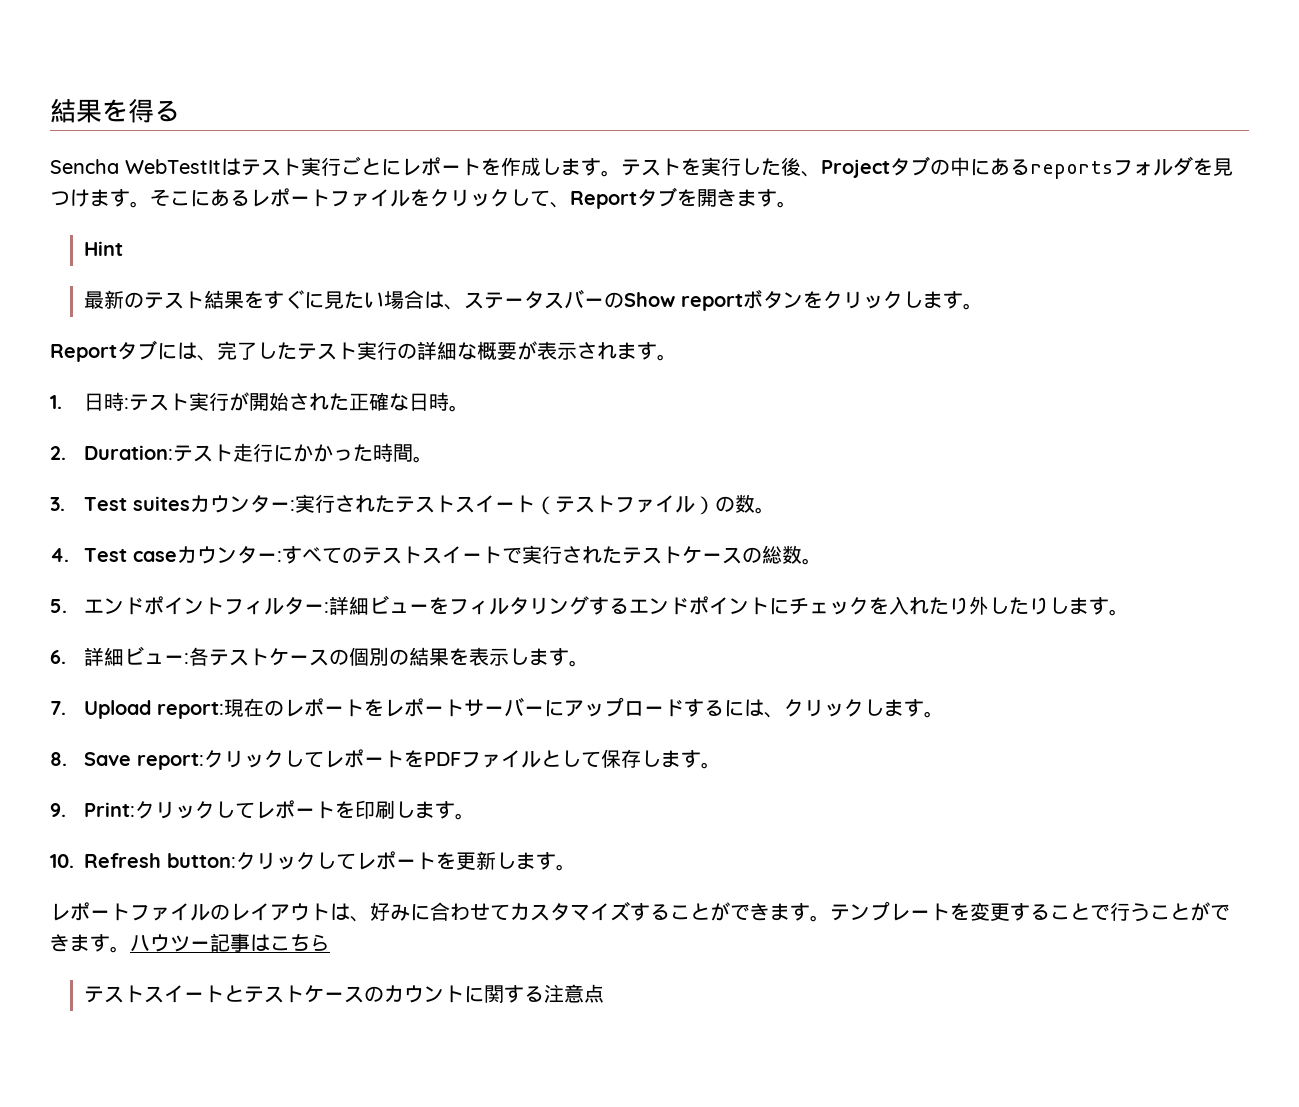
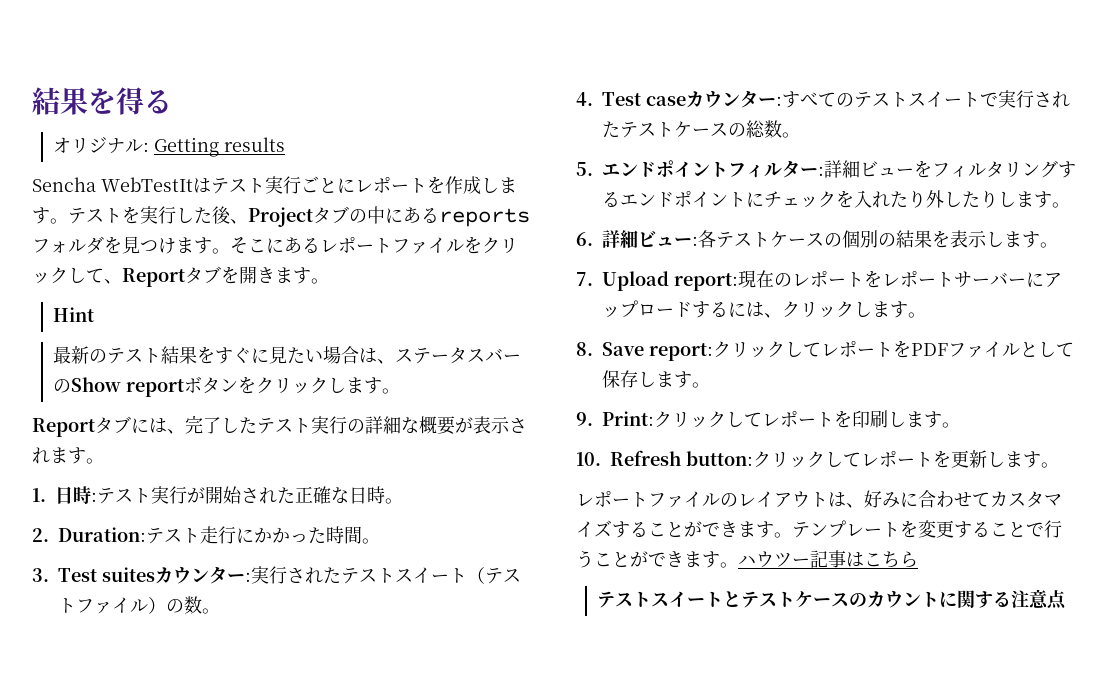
+ オリジナル: Getting results

